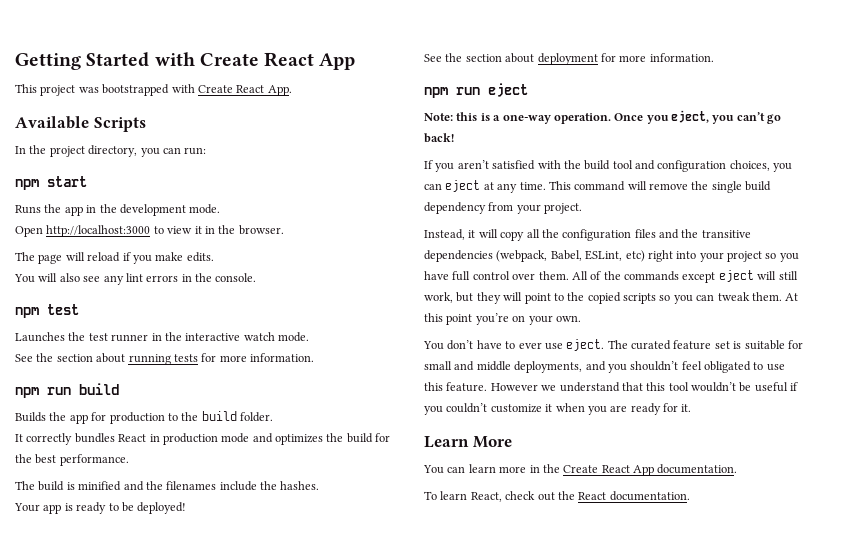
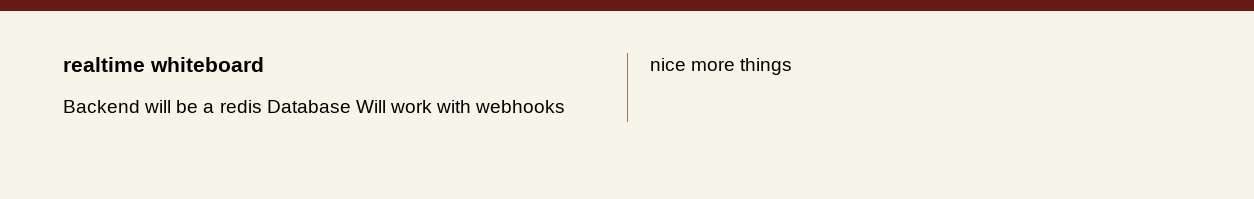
- Getting Started with Create React App
- This project was bootstrapped with Create React App.
- Available Scripts
- In the project directory, you can run:
- npm start
- Runs the app in the development mode.
- Open http://localhost:3000 to view it in the browser.
- The page will reload if you make edits.
- You will also see any lint errors in the console.
- npm test
- Launches the test runner in the interactive watch mode.
- See the section about running tests for more information.
- npm run build
- Builds the app for production to the build folder.
- It correctly bundles React in production mode and optimizes the build for the best performance.
- The build is minified and the filenames include the hashes.
- Your app is ready to be deployed!
- See the section about deployment for more information.
- npm run eject
- Note: this is a one-way operation. Once you eject, you can’t go back!
- If you aren’t satisfied with the build tool and configuration choices, you can eject at any time. This command will remove the single build dependency from your project.
- Instead, it will copy all the configuration files and the transitive dependencies (webpack, Babel, ESLint, etc) right into your project so you have full control over them. All of the commands except eject will still work, but they will point to the copied scripts so you can tweak them. At this point you’re on your own.
- You don’t have to ever use eject. The curated feature set is suitable for small and middle deployments, and you shouldn’t feel obligated to use this feature. However we understand that this tool wouldn’t be useful if you couldn’t customize it when you are ready for it.
- Learn More
- You can learn more in the Create React App documentation.
- To learn React, check out the React documentation.
+ realtime whiteboard
+ Backend will be a redis Database Will work with webhooks nice more things

